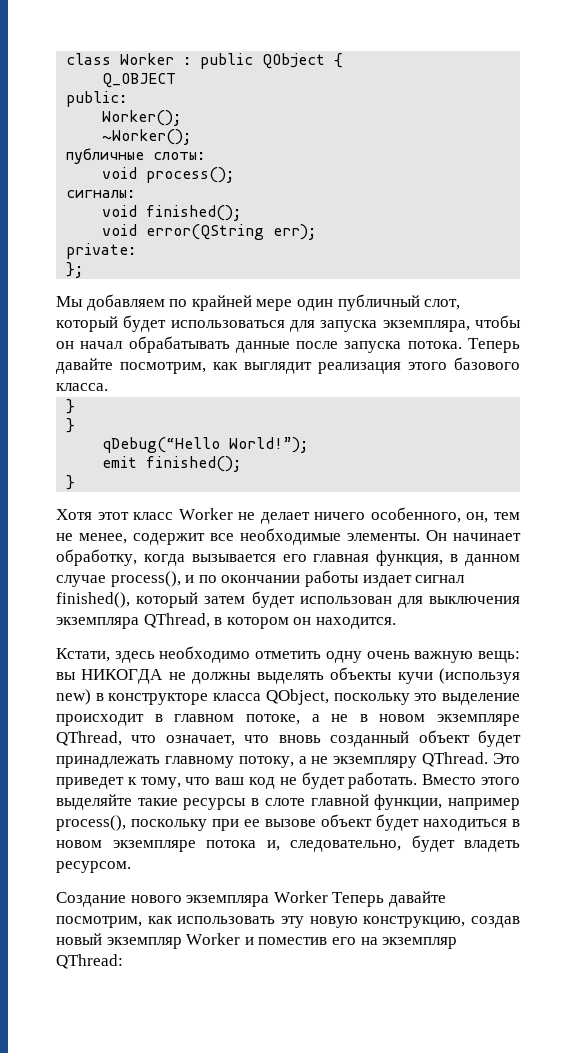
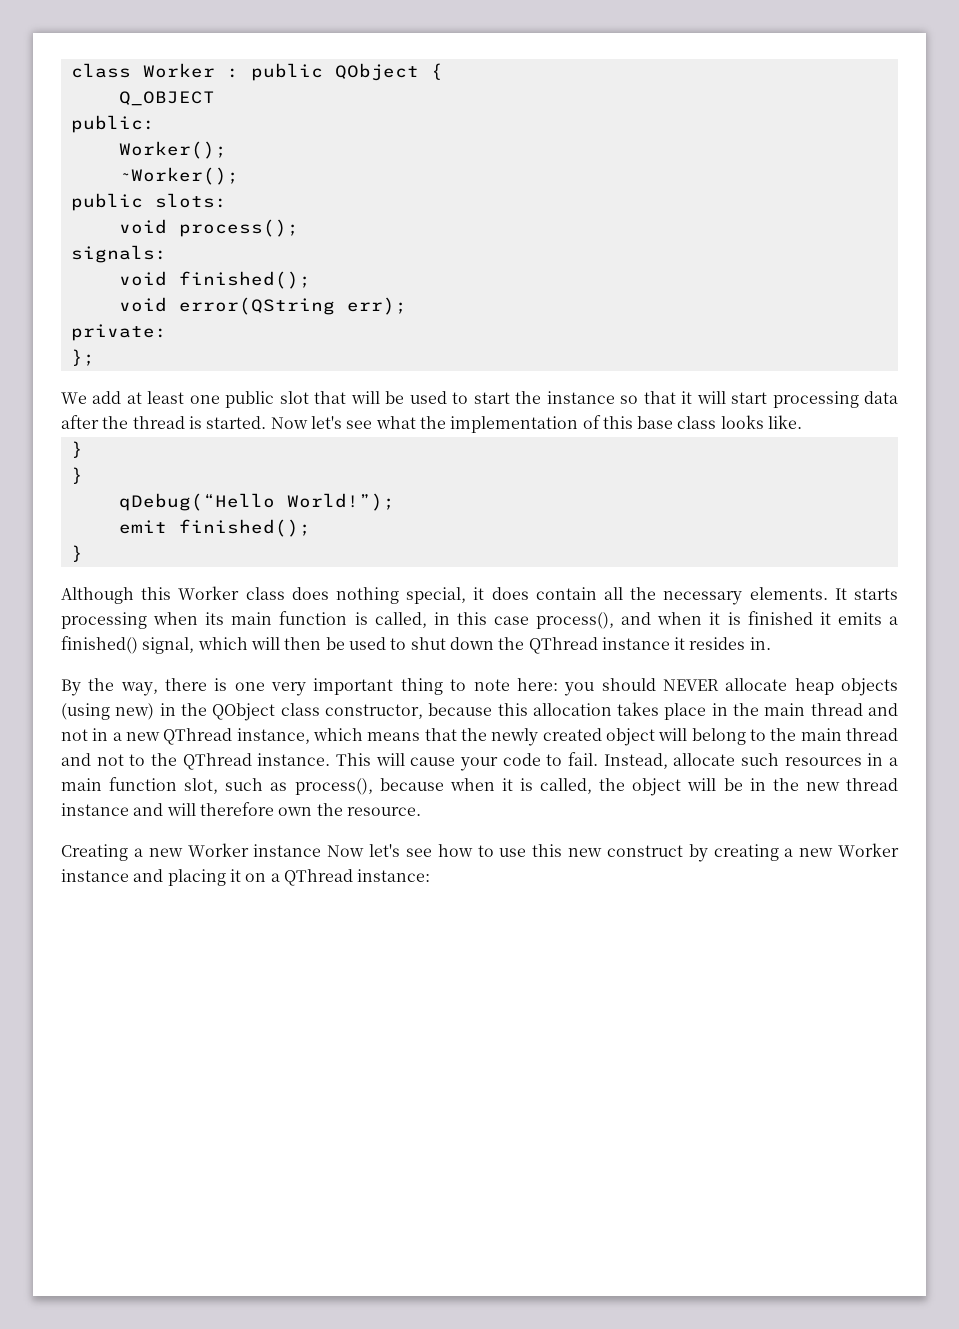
- публичные слоты:
+ public slots:
- сигналы:
+ signals:
- Мы добавляем по крайней мере один публичный слот, который будет использоваться для запуска экземпляра, чтобы он начал обрабатывать данные после запуска потока. Теперь давайте посмотрим, как выглядит реализация этого базового класса.
+ We add at least one public slot that will be used to start the instance so that it will start processing data after the thread is started. Now let's see what the implementation of this base class looks like.
- Хотя этот класс Worker не делает ничего особенного, он, тем не менее, содержит все необходимые элементы. Он начинает обработку, когда вызывается его главная функция, в данном случае process(), и по окончании работы издает сигнал finished(), который затем будет использован для выключения экземпляра QThread, в котором он находится.
- Кстати, здесь необходимо отметить одну очень важную вещь: вы НИКОГДА не должны выделять объекты кучи (используя new) в конструкторе класса QObject, поскольку это выделение происходит в главном потоке, а не в новом экземпляре QThread, что означает, что вновь созданный объект будет принадлежать главному потоку, а не экземпляру QThread. Это приведет к тому, что ваш код не будет работать. Вместо этого выделяйте такие ресурсы в слоте главной функции, например process(), поскольку при ее вызове объект будет находиться в новом экземпляре потока и, следовательно, будет владеть ресурсом.
- Создание нового экземпляра Worker Теперь давайте посмотрим, как использовать эту новую конструкцию, создав новый экземпляр Worker и поместив его на экземпляр QThread:
+ Although this Worker class does nothing special, it does contain all the necessary elements. It starts processing when its main function is called, in this case process(), and when it is finished it emits a finished() signal, which will then be used to shut down the QThread instance it resides in.
+ By the way, there is one very important thing to note here: you should NEVER allocate heap objects (using new) in the QObject class constructor, because this allocation takes place in the main thread and not in a new QThread instance, which means that the newly created object will belong to the main thread and not to the QThread instance. This will cause your code to fail. Instead, allocate such resources in a main function slot, such as process(), because when it is called, the object will be in the new thread instance and will therefore own the resource.
+ Creating a new Worker instance Now let's see how to use this new construct by creating a new Worker instance and placing it on a QThread instance:

